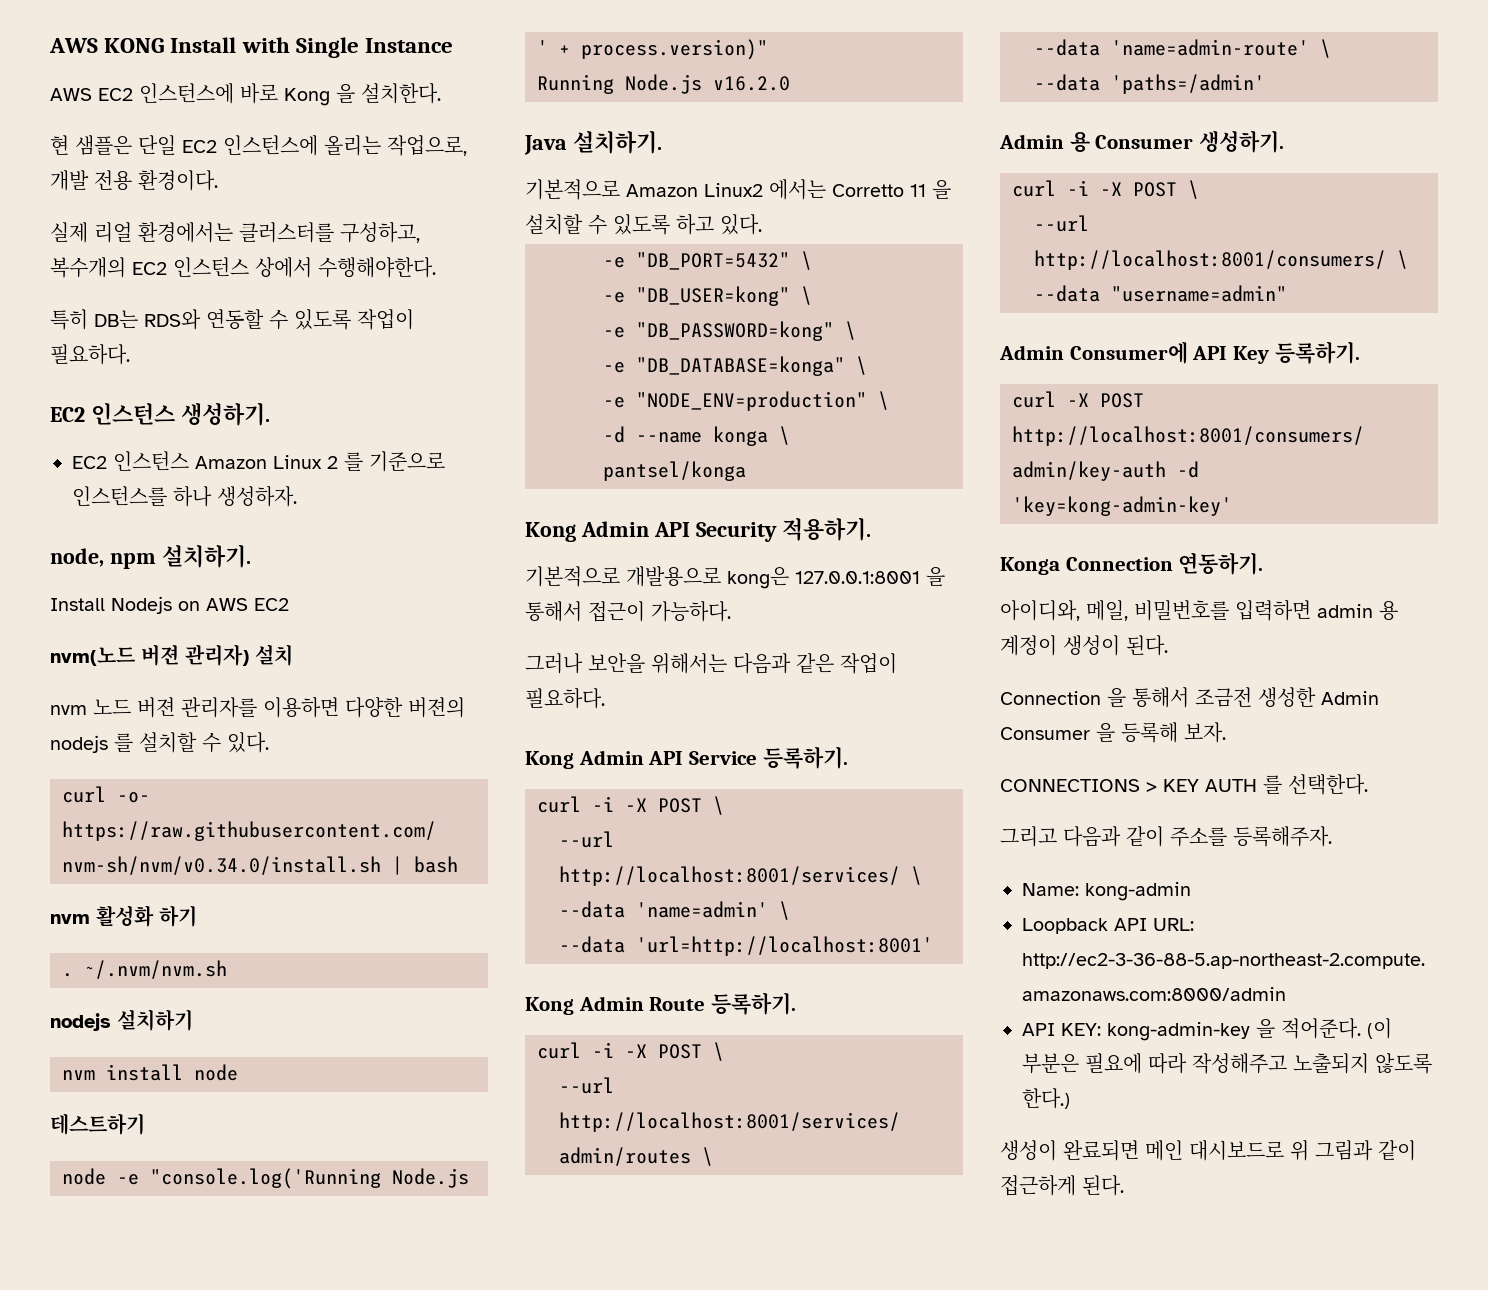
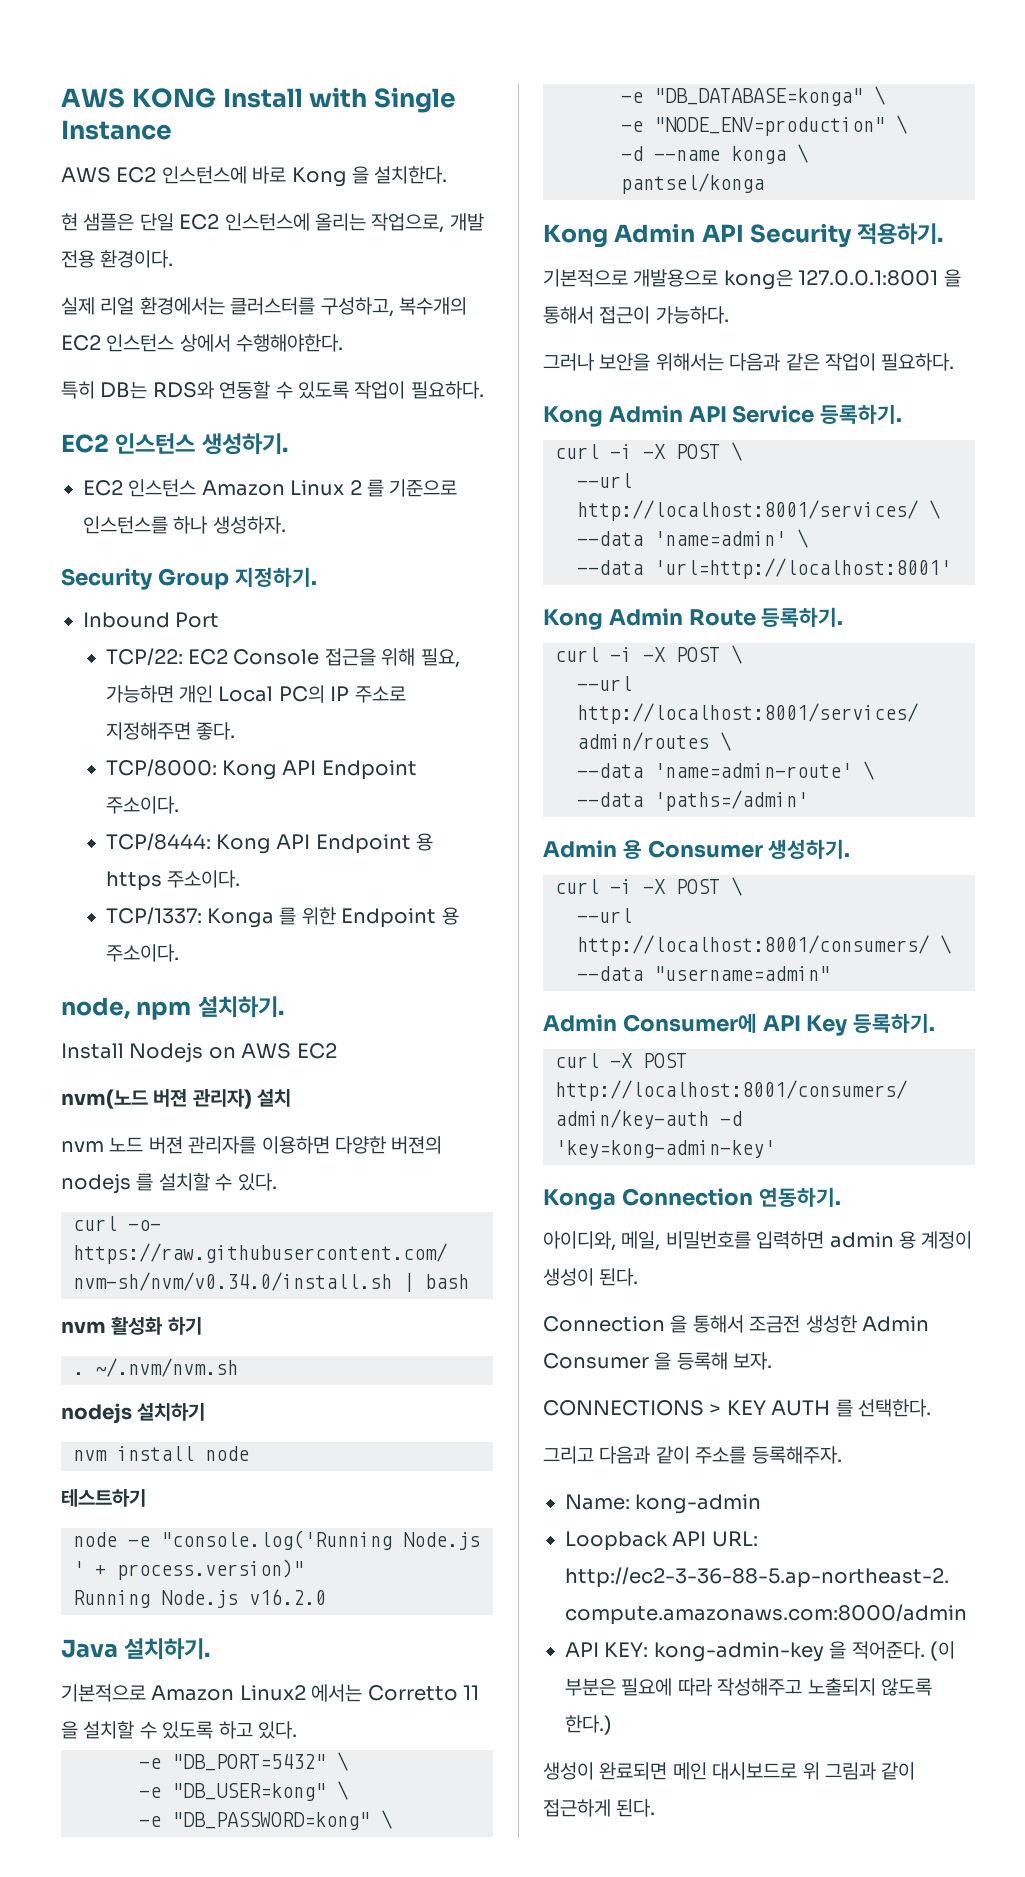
+ Security Group 지정하기.
+ Inbound Port
+ TCP/22: EC2 Console 접근을 위해 필요, 가능하면 개인 Local PC의 IP 주소로 지정해주면 좋다.
+ TCP/8000: Kong API Endpoint 주소이다.
+ TCP/8444: Kong API Endpoint 용 https 주소이다.
+ TCP/1337: Konga 를 위한 Endpoint 용 주소이다.

